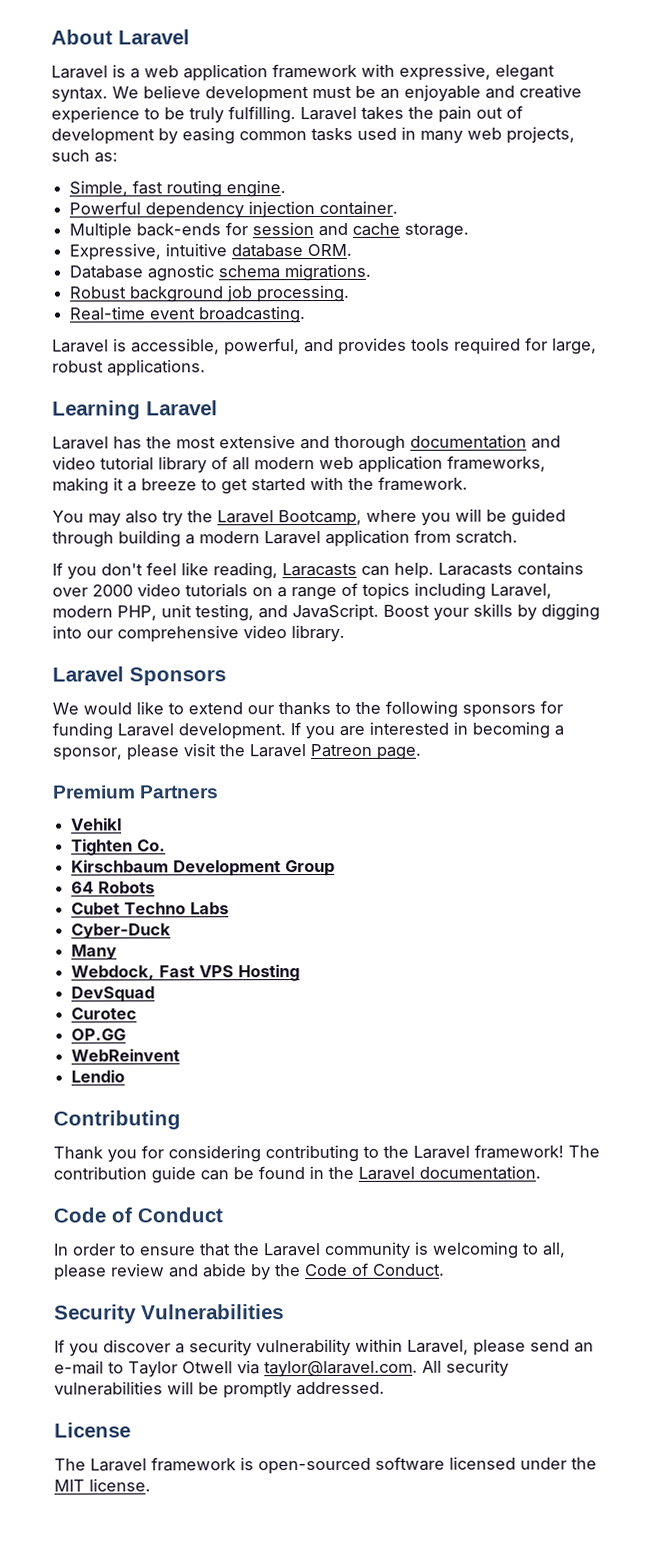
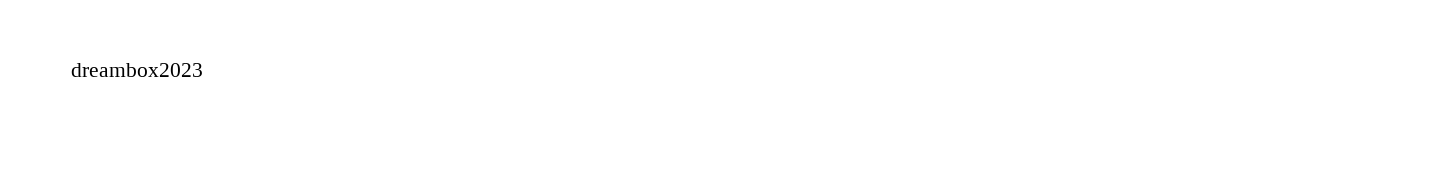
- About Laravel
- Laravel is a web application framework with expressive, elegant syntax. We believe development must be an enjoyable and creative experience to be truly fulfilling. Laravel takes the pain out of development by easing common tasks used in many web projects, such as:
- Simple, fast routing engine.
- Powerful dependency injection container.
- Multiple back-ends for session and cache storage.
- Expressive, intuitive database ORM.
- Database agnostic schema migrations.
- Robust background job processing.
- Real-time event broadcasting.
- Laravel is accessible, powerful, and provides tools required for large, robust applications.
- Learning Laravel
- Laravel has the most extensive and thorough documentation and video tutorial library of all modern web application frameworks, making it a breeze to get started with the framework.
- You may also try the Laravel Bootcamp, where you will be guided through building a modern Laravel application from scratch.
- If you don't feel like reading, Laracasts can help. Laracasts contains over 2000 video tutorials on a range of topics including Laravel, modern PHP, unit testing, and JavaScript. Boost your skills by digging into our comprehensive video library.
- Laravel Sponsors
- We would like to extend our thanks to the following sponsors for funding Laravel development. If you are interested in becoming a sponsor, please visit the Laravel Patreon page.
- Premium Partners
- Vehikl
- Tighten Co.
- Kirschbaum Development Group
- 64 Robots
- Cubet Techno Labs
- Cyber-Duck
- Many
- Webdock, Fast VPS Hosting
- DevSquad
- Curotec
- OP.GG
- WebReinvent
- Lendio
- Contributing
- Thank you for considering contributing to the Laravel framework! The contribution guide can be found in the Laravel documentation.
- Code of Conduct
- In order to ensure that the Laravel community is welcoming to all, please review and abide by the Code of Conduct.
- Security Vulnerabilities
- If you discover a security vulnerability within Laravel, please send an e-mail to Taylor Otwell via taylor@laravel.com. All security vulnerabilities will be promptly addressed.
- License
- The Laravel framework is open-sourced software licensed under the MIT license.
+ dreambox2023

